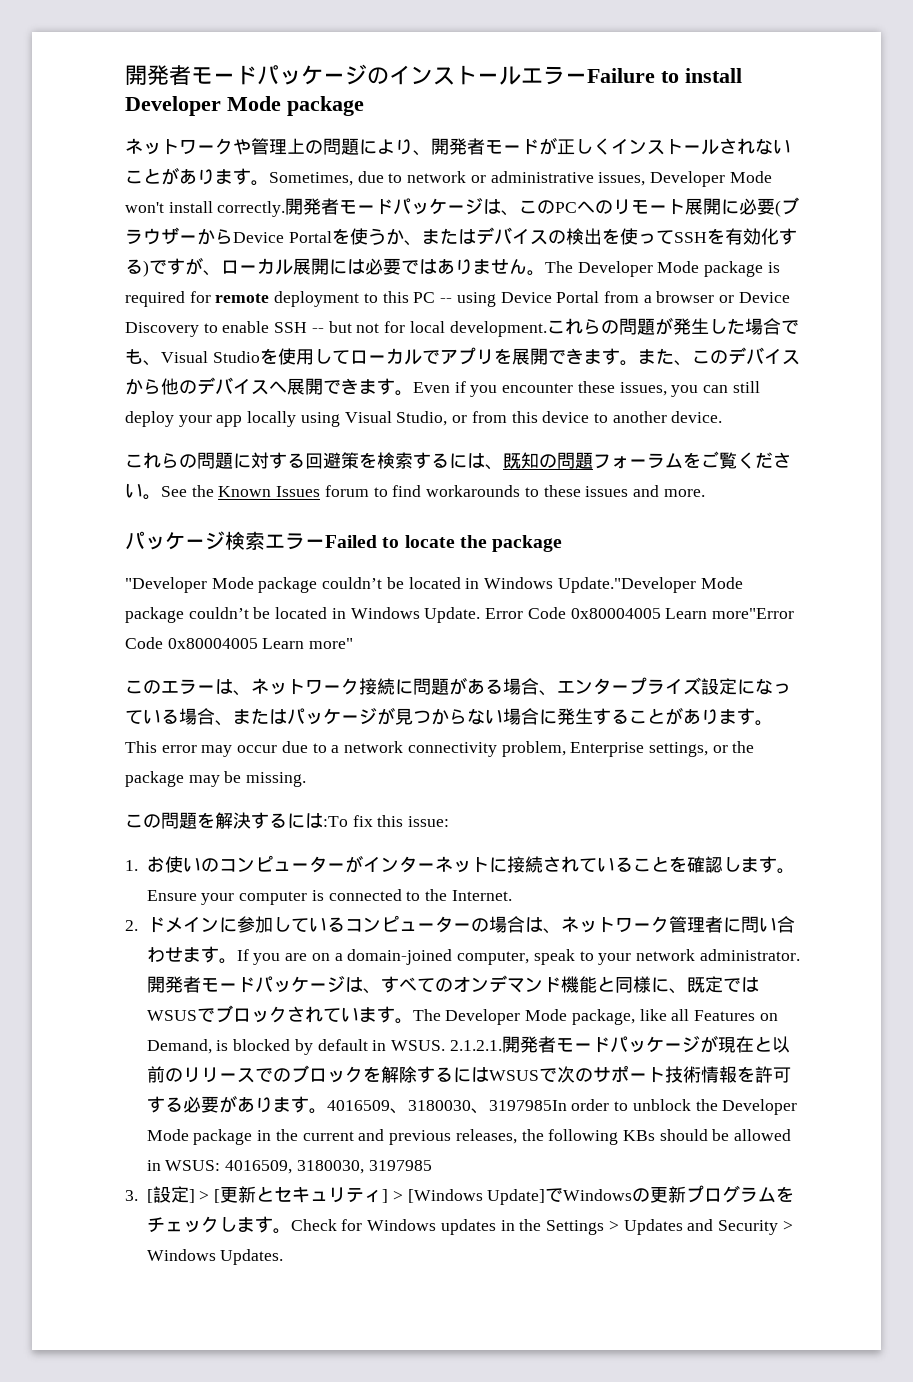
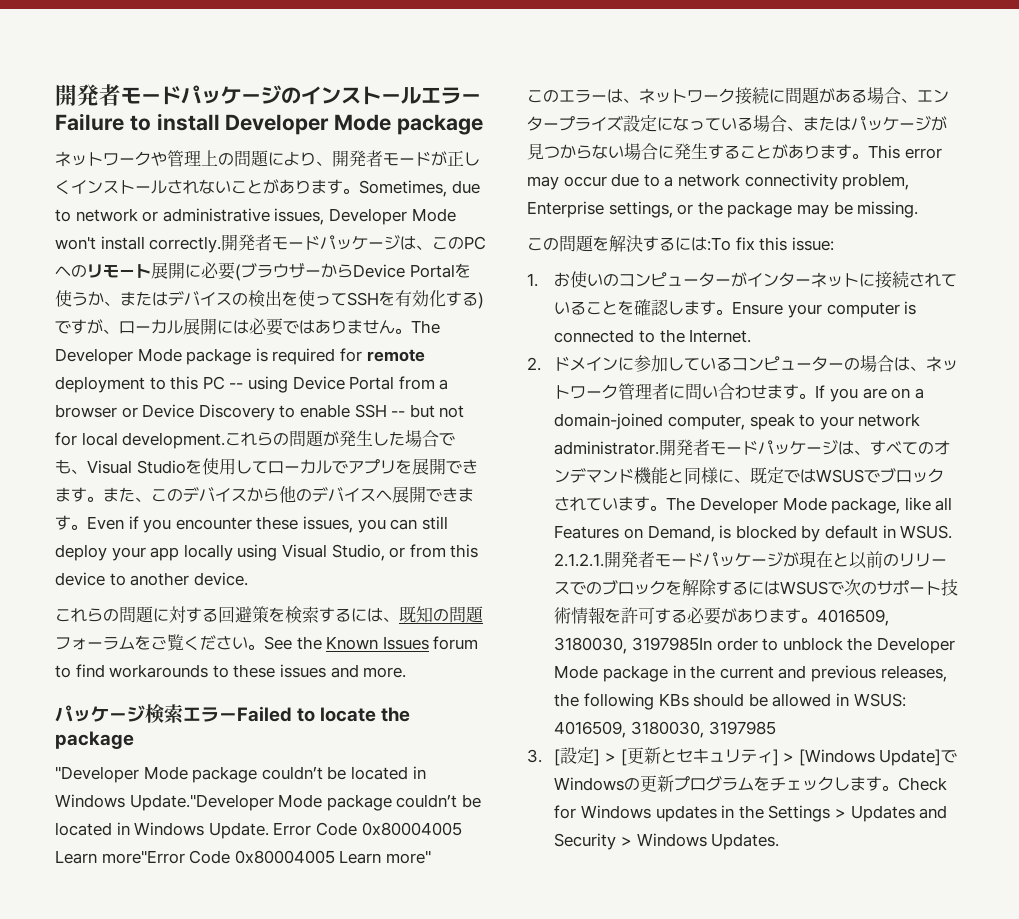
- 4016509、3180030、3197985In order to unblock the Developer Mode package in the current and previous releases, the following KBs should be allowed in WSUS: 4016509, 3180030, 3197985
+ 4016509, 3180030, 3197985In order to unblock the Developer Mode package in the current and previous releases, the following KBs should be allowed in WSUS: 4016509, 3180030, 3197985

